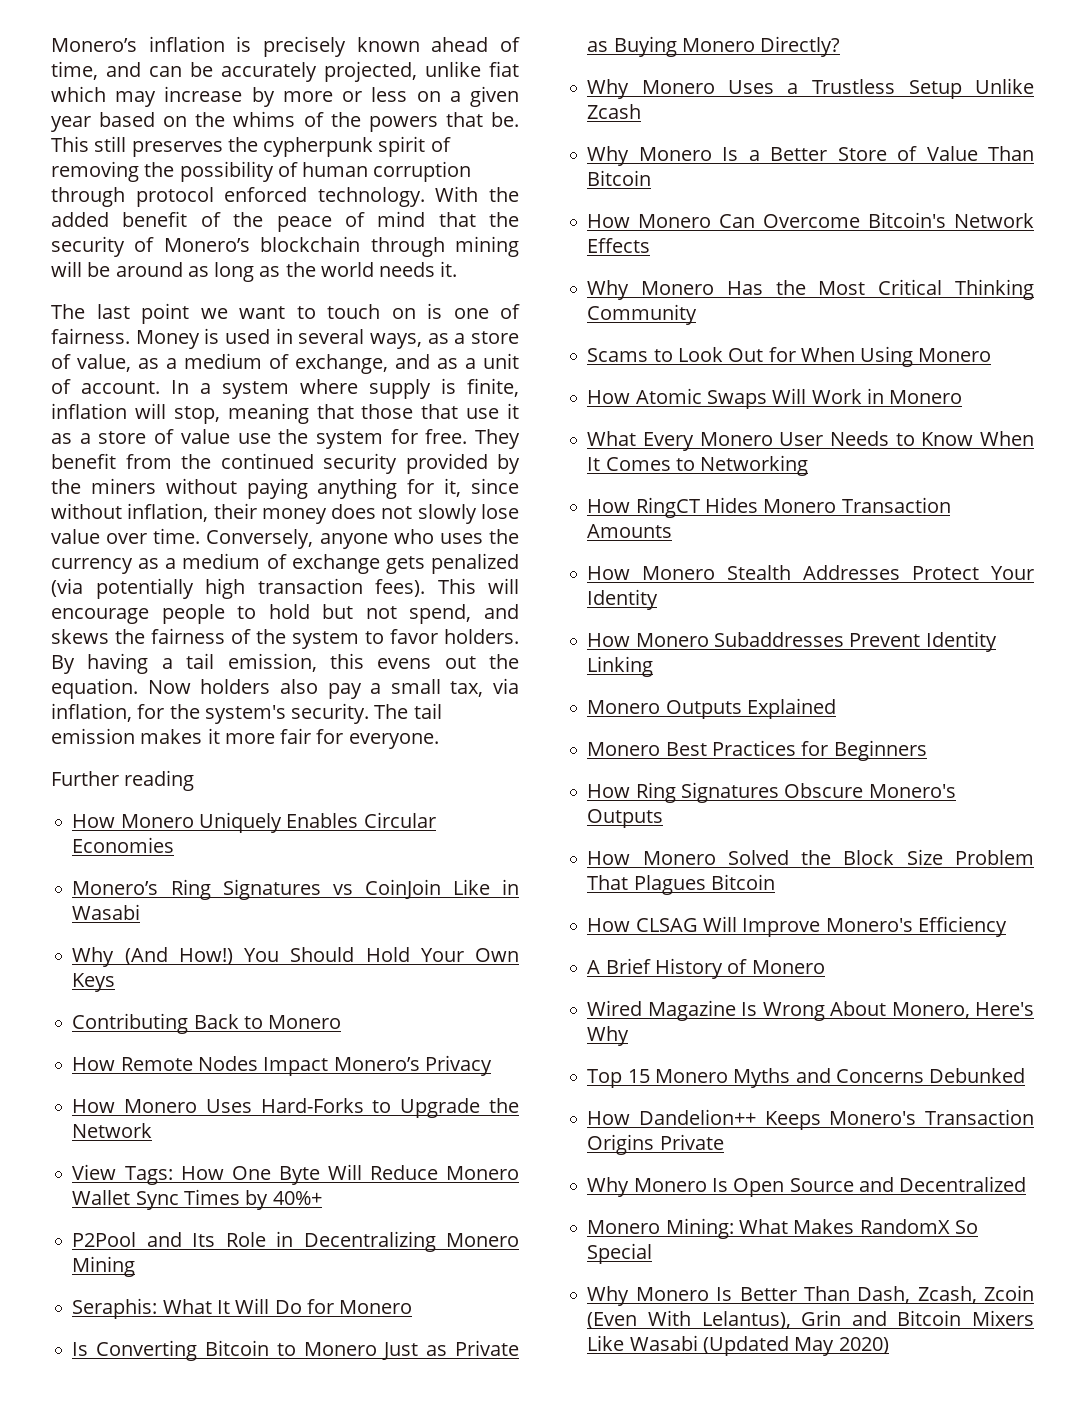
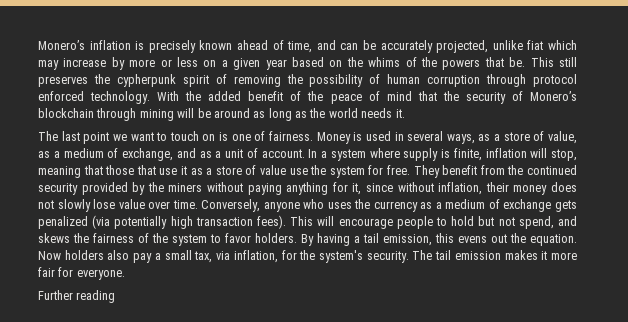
- How Monero Uniquely Enables Circular Economies
- Monero’s Ring Signatures vs CoinJoin Like in Wasabi
- Why (And How!) You Should Hold Your Own Keys
- Contributing Back to Monero
- How Remote Nodes Impact Monero’s Privacy
- How Monero Uses Hard-Forks to Upgrade the Network
- View Tags: How One Byte Will Reduce Monero Wallet Sync Times by 40%+
- P2Pool and Its Role in Decentralizing Monero Mining
- Seraphis: What It Will Do for Monero
- Is Converting Bitcoin to Monero Just as Private as Buying Monero Directly?
- Why Monero Uses a Trustless Setup Unlike Zcash
- Why Monero Is a Better Store of Value Than Bitcoin
- How Monero Can Overcome Bitcoin's Network Effects
- Why Monero Has the Most Critical Thinking Community
- Scams to Look Out for When Using Monero
- How Atomic Swaps Will Work in Monero
- What Every Monero User Needs to Know When It Comes to Networking
- How RingCT Hides Monero Transaction Amounts
- How Monero Stealth Addresses Protect Your Identity
- How Monero Subaddresses Prevent Identity Linking
- Monero Outputs Explained
- Monero Best Practices for Beginners
- How Ring Signatures Obscure Monero's Outputs
- How Monero Solved the Block Size Problem That Plagues Bitcoin
- How CLSAG Will Improve Monero's Efficiency
- A Brief History of Monero
- Wired Magazine Is Wrong About Monero, Here's Why
- Top 15 Monero Myths and Concerns Debunked
- How Dandelion++ Keeps Monero's Transaction Origins Private
- Why Monero Is Open Source and Decentralized
- Monero Mining: What Makes RandomX So Special
- Why Monero Is Better Than Dash, Zcash, Zcoin (Even With Lelantus), Grin and Bitcoin Mixers Like Wasabi (Updated May 2020)

